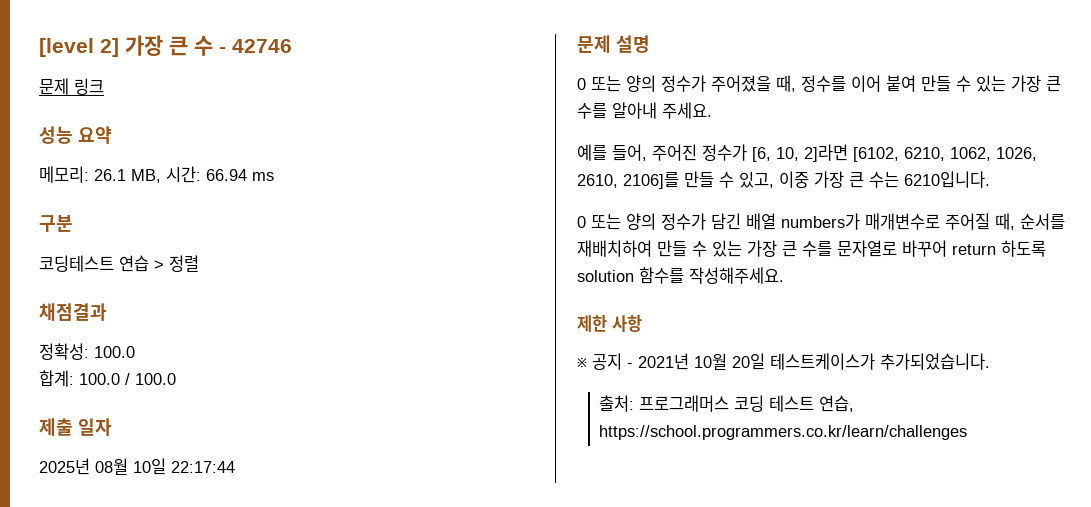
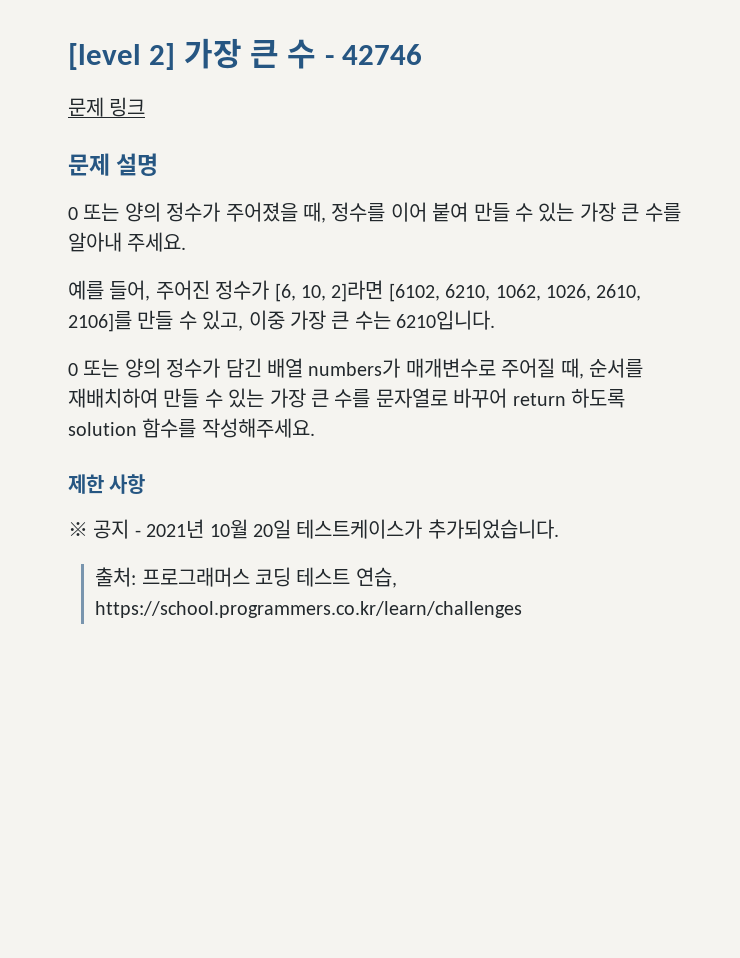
- 성능 요약
- 메모리: 26.1 MB, 시간: 66.94 ms
- 구분
- 코딩테스트 연습 > 정렬
- 채점결과
- 정확성: 100.0
- 합계: 100.0 / 100.0
- 제출 일자
- 2025년 08월 10일 22:17:44

